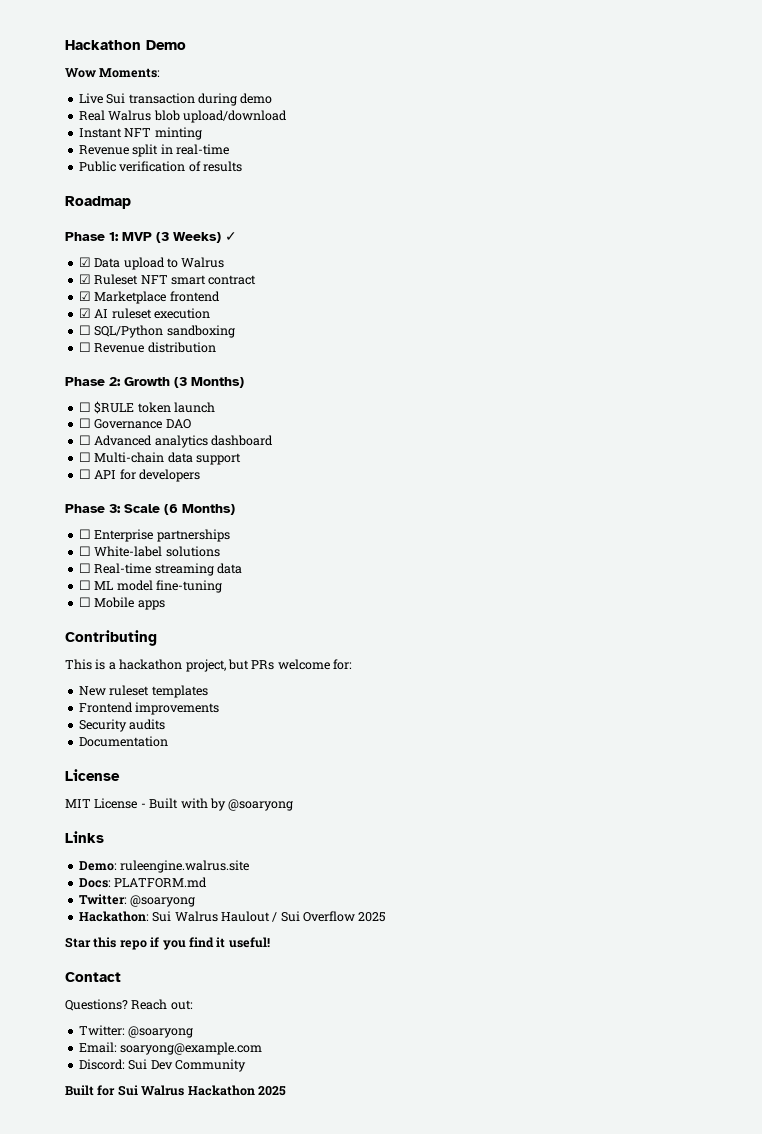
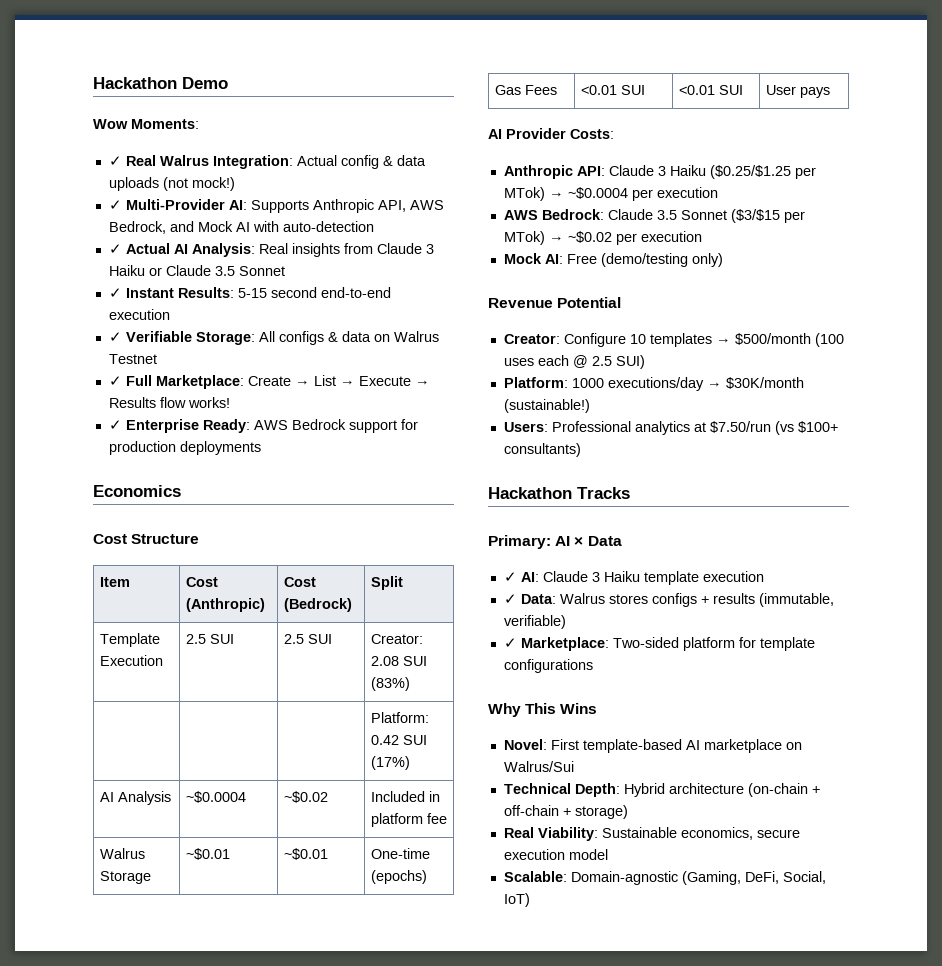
- Live Sui transaction during demo
- Real Walrus blob upload/download
- Instant NFT minting
- Revenue split in real-time
- Public verification of results
- Roadmap
- Phase 1: MVP (3 Weeks) ✓
- ☑ Data upload to Walrus
- ☑ Ruleset NFT smart contract
- ☑ Marketplace frontend
- ☑ AI ruleset execution
- ☐ SQL/Python sandboxing
- ☐ Revenue distribution
- Phase 2: Growth (3 Months)
- ☐ $RULE token launch
- ☐ Governance DAO
- ☐ Advanced analytics dashboard
- ☐ Multi-chain data support
- ☐ API for developers
- Phase 3: Scale (6 Months)
- ☐ Enterprise partnerships
- ☐ White-label solutions
- ☐ Real-time streaming data
- ☐ ML model fine-tuning
- ☐ Mobile apps
- Contributing
- This is a hackathon project, but PRs welcome for:
- New ruleset templates
- Frontend improvements
- Security audits
- Documentation
- License
- MIT License - Built with by @soaryong
- Links
- Demo: ruleengine.walrus.site
- Docs: PLATFORM.md
- Twitter: @soaryong
- Hackathon: Sui Walrus Haulout / Sui Overflow 2025
- Star this repo if you find it useful!
- Contact
- Questions? Reach out:
- Twitter: @soaryong
- Email: soaryong@example.com
- Discord: Sui Dev Community
- Built for Sui Walrus Hackathon 2025
+ ✓ Real Walrus Integration: Actual config & data uploads (not mock!)
+ ✓ Multi-Provider AI: Supports Anthropic API, AWS Bedrock, and Mock AI with auto-detection
+ ✓ Actual AI Analysis: Real insights from Claude 3 Haiku or Claude 3.5 Sonnet
+ ✓ Instant Results: 5-15 second end-to-end execution
+ ✓ Verifiable Storage: All configs & data on Walrus Testnet
+ ✓ Full Marketplace: Create → List → Execute → Results flow works!
+ ✓ Enterprise Ready: AWS Bedrock support for production deployments
+ Economics
+ Cost Structure
+ Item | Cost (Anthropic) | Cost (Bedrock) | Split
+ Template Execution | 2.5 SUI | 2.5 SUI | Creator: 2.08 SUI (83%)
+ | | | Platform: 0.42 SUI (17%)
+ AI Analysis | ~$0.0004 | ~$0.02 | Included in platform fee
+ Walrus Storage | ~$0.01 | ~$0.01 | One-time (epochs)
+ Gas Fees | <0.01 SUI | <0.01 SUI | User pays
+ AI Provider Costs:
+ Anthropic API: Claude 3 Haiku ($0.25/$1.25 per MTok) → ~$0.0004 per execution
+ AWS Bedrock: Claude 3.5 Sonnet ($3/$15 per MTok) → ~$0.02 per execution
+ Mock AI: Free (demo/testing only)
+ Revenue Potential
+ Creator: Configure 10 templates → $500/month (100 uses each @ 2.5 SUI)
+ Platform: 1000 executions/day → $30K/month (sustainable!)
+ Users: Professional analytics at $7.50/run (vs $100+ consultants)
+ Hackathon Tracks
+ Primary: AI × Data
+ ✓ AI: Claude 3 Haiku template execution
+ ✓ Data: Walrus stores configs + results (immutable, verifiable)
+ ✓ Marketplace: Two-sided platform for template configurations
+ Why This Wins
+ Novel: First template-based AI marketplace on Walrus/Sui
+ Technical Depth: Hybrid architecture (on-chain + off-chain + storage)
+ Real Viability: Sustainable economics, secure execution model
+ Scalable: Domain-agnostic (Gaming, DeFi, Social, IoT)

